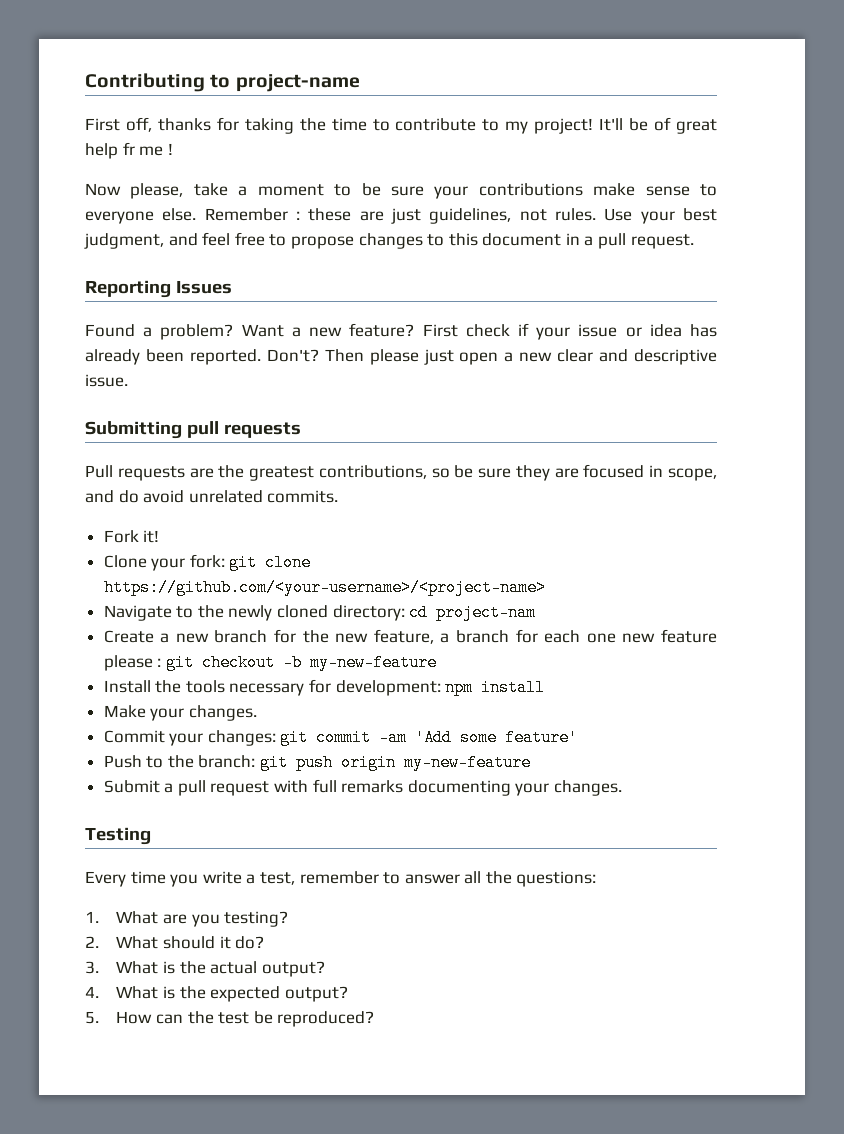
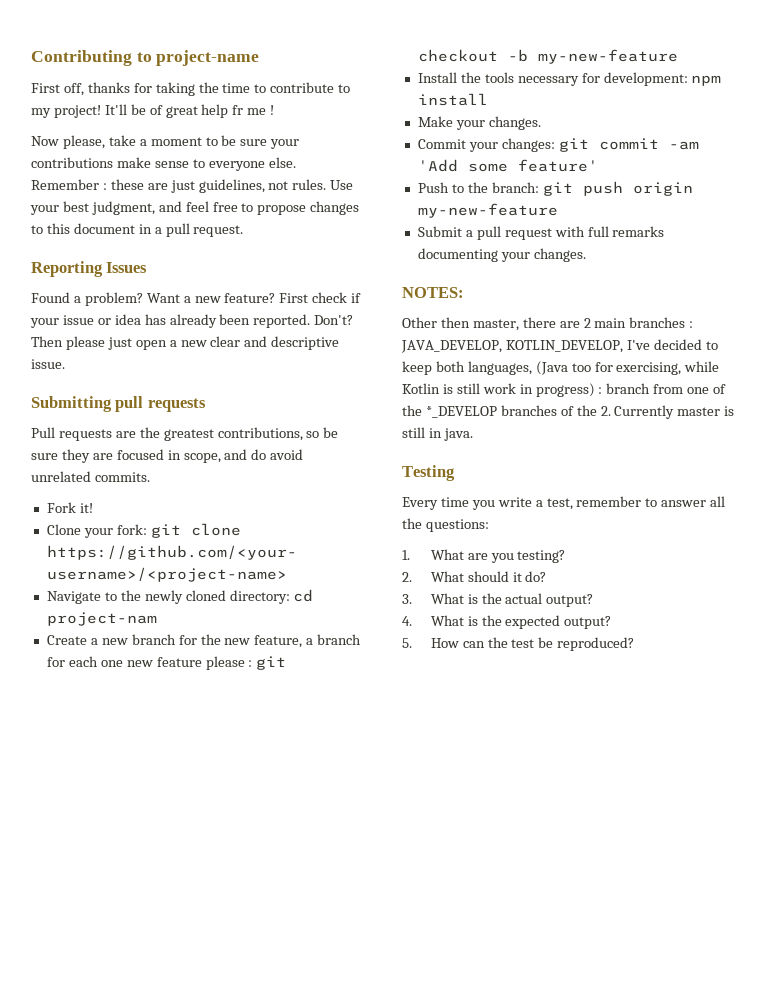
+ NOTES:
+ Other then master, there are 2 main branches : JAVA_DEVELOP, KOTLIN_DEVELOP, I've decided to keep both languages, (Java too for exercising, while Kotlin is still work in progress) : branch from one of the *_DEVELOP branches of the 2. Currently master is still in java.

